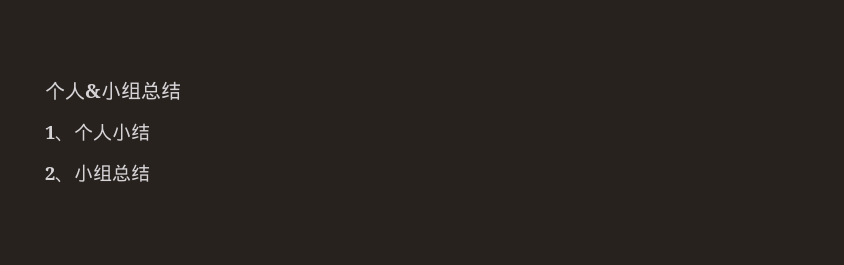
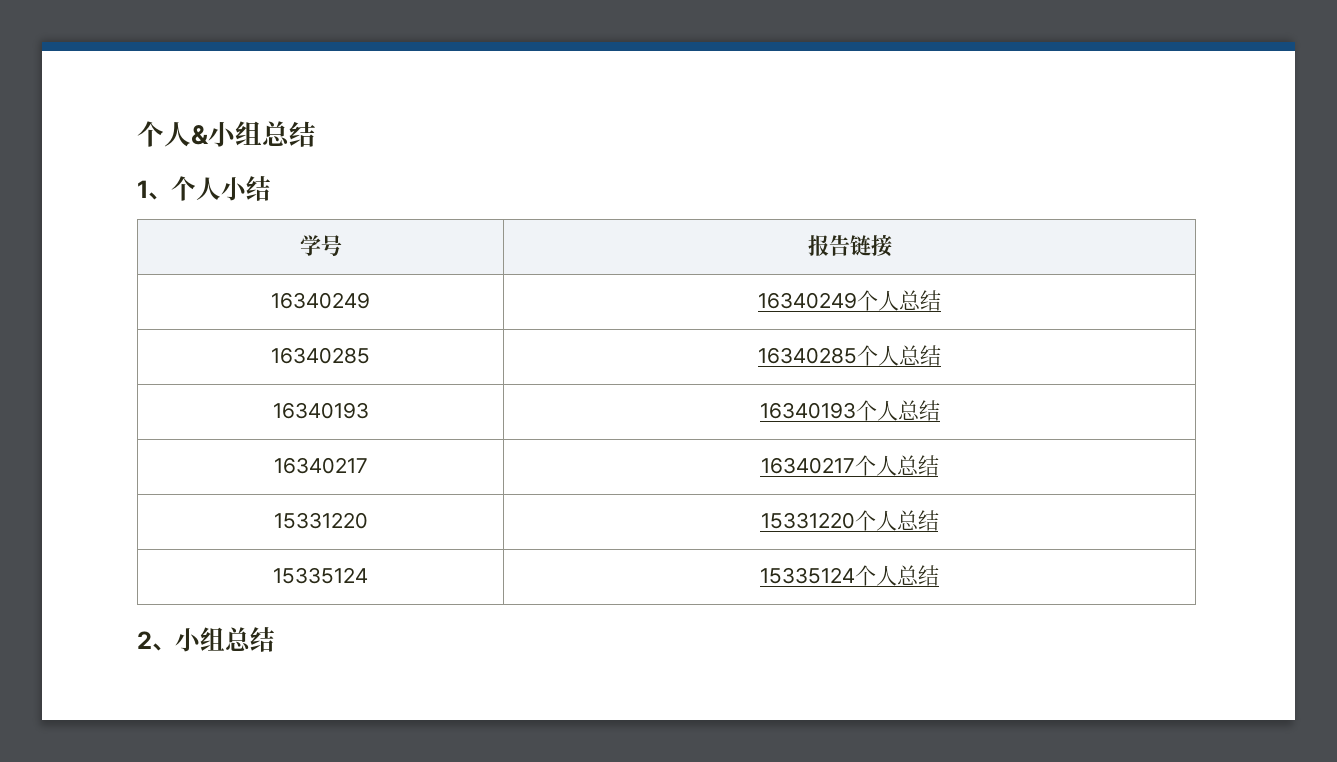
+ 学号 | 报告链接
+ 16340249 | 16340249个人总结
+ 16340285 | 16340285个人总结
+ 16340193 | 16340193个人总结
+ 16340217 | 16340217个人总结
+ 15331220 | 15331220个人总结
+ 15335124 | 15335124个人总结

